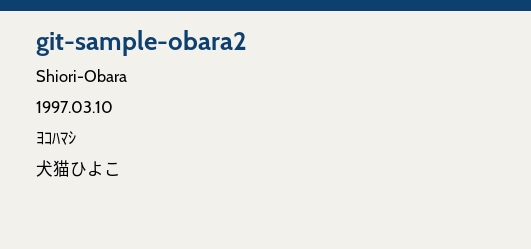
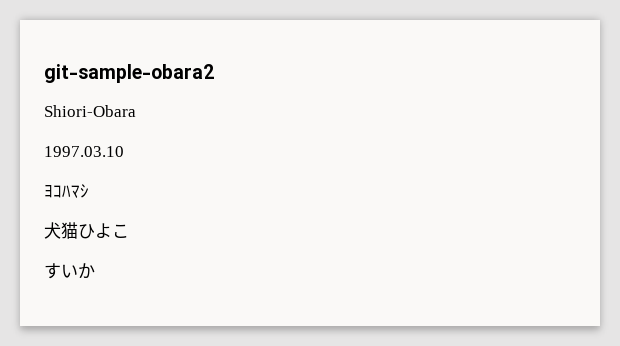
+ すいか

